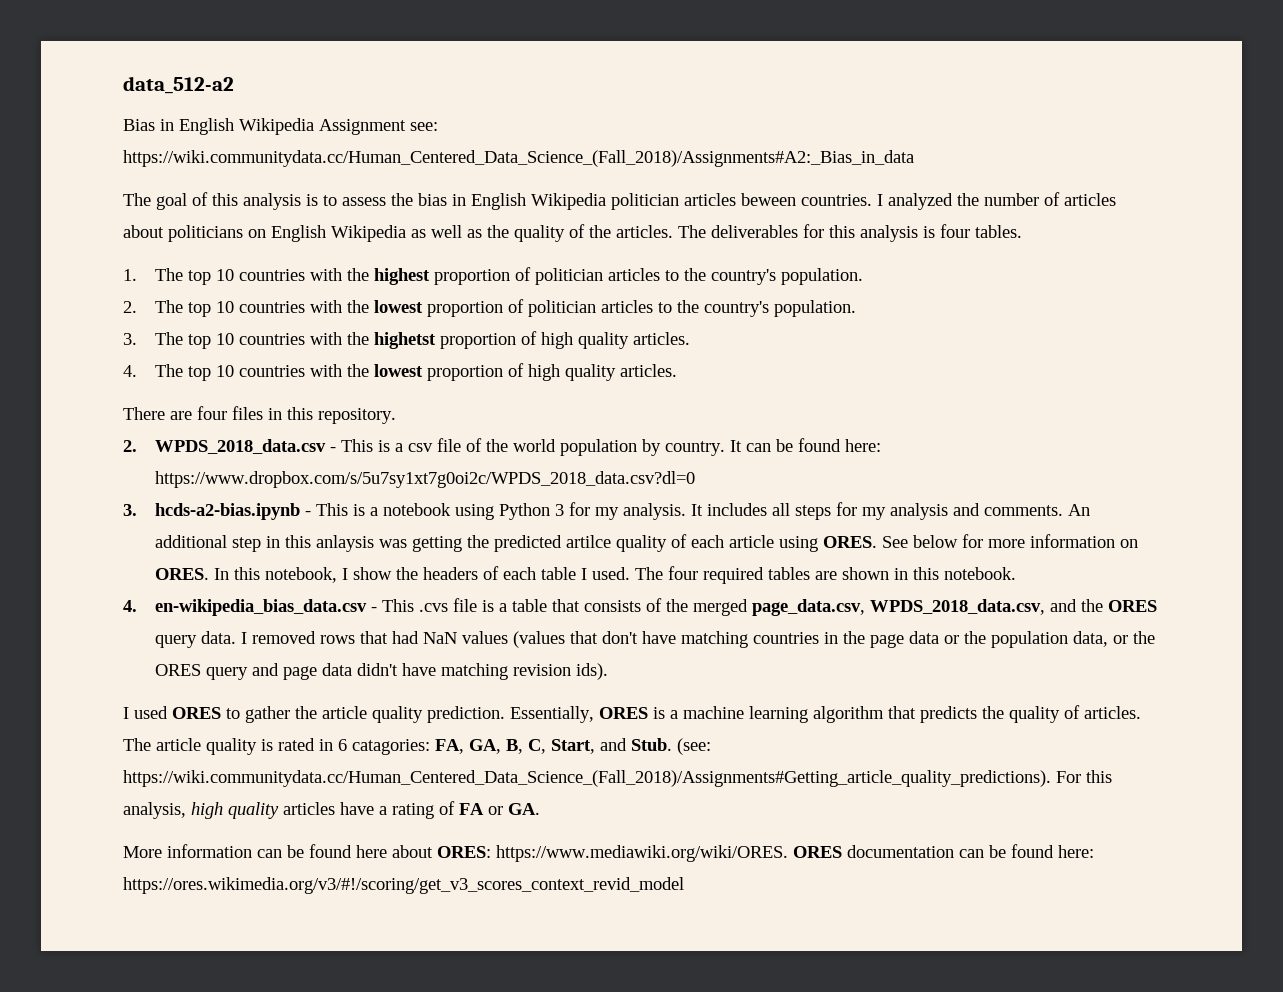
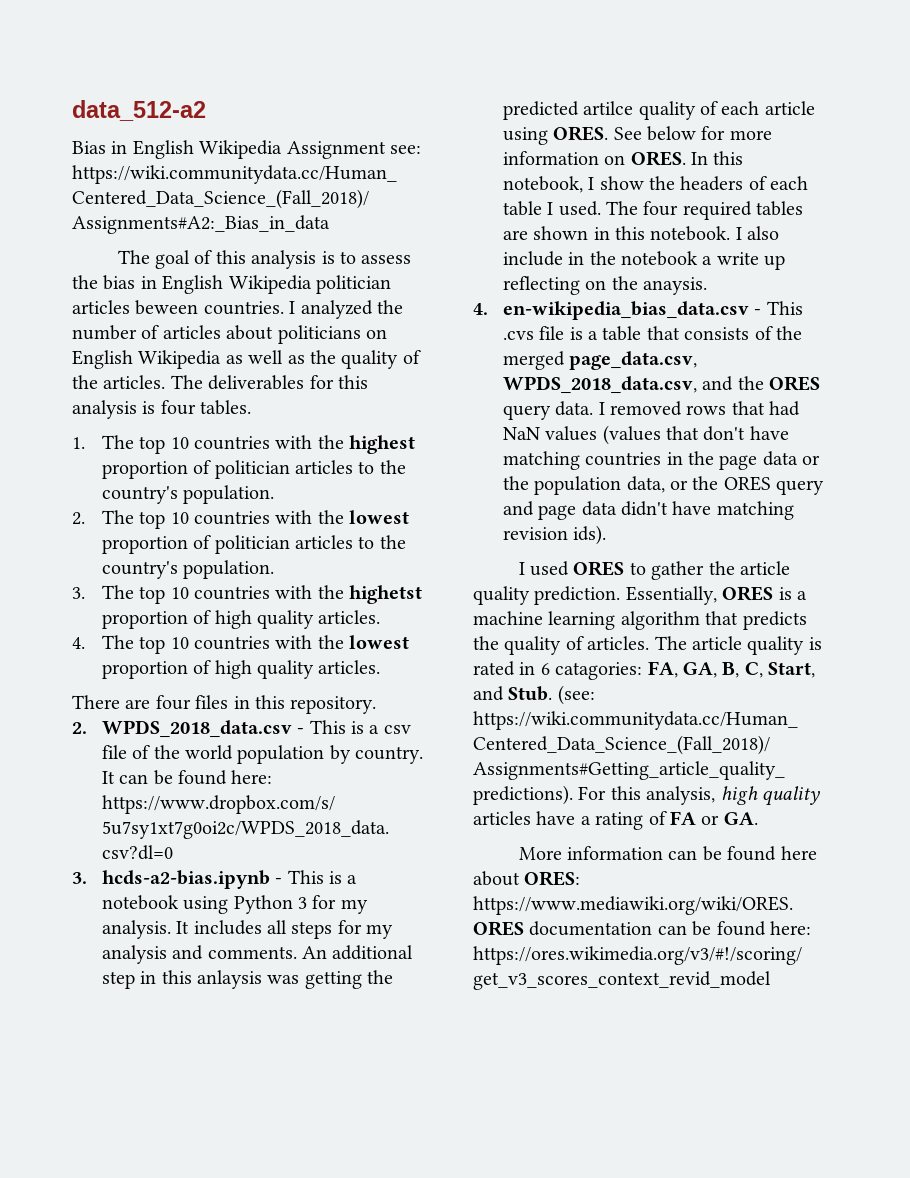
+ I also include in the notebook a write up reflecting on the anaysis.

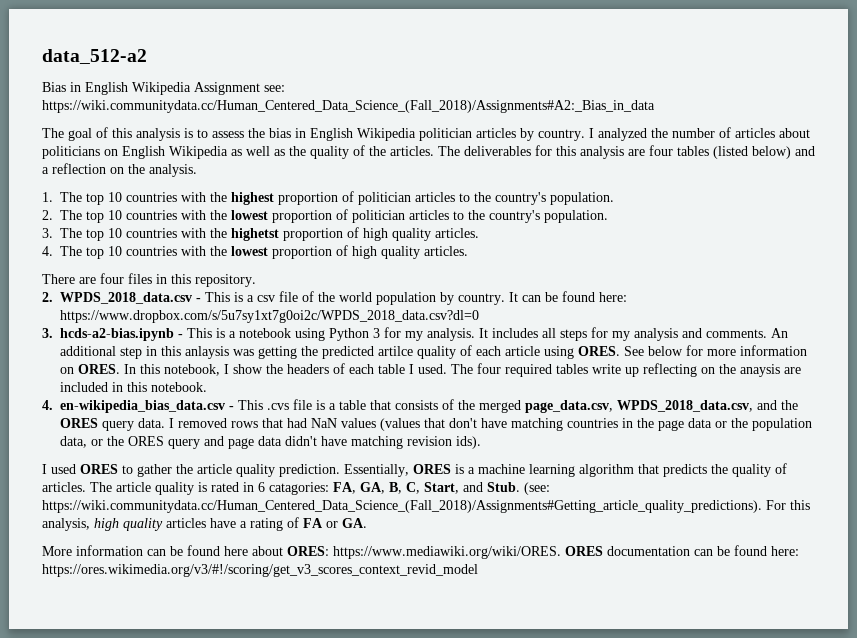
- The goal of this analysis is to assess the bias in English Wikipedia politician articles beween countries.
+ The goal of this analysis is to assess the bias in English Wikipedia politician articles by country.
- The deliverables for this analysis is four tables.
+ The deliverables for this analysis are four tables (listed below) and a reflection on the analysis.
- The four required tables are shown in this notebook. I also include in the notebook a write up reflecting on the anaysis.
+ The four required tables write up reflecting on the anaysis are included in this notebook.

